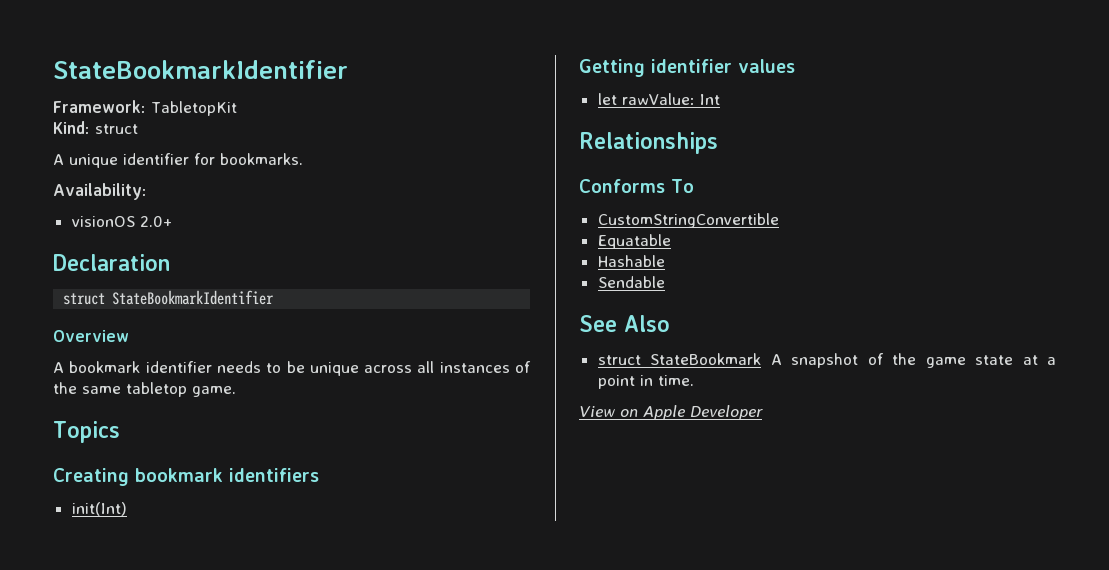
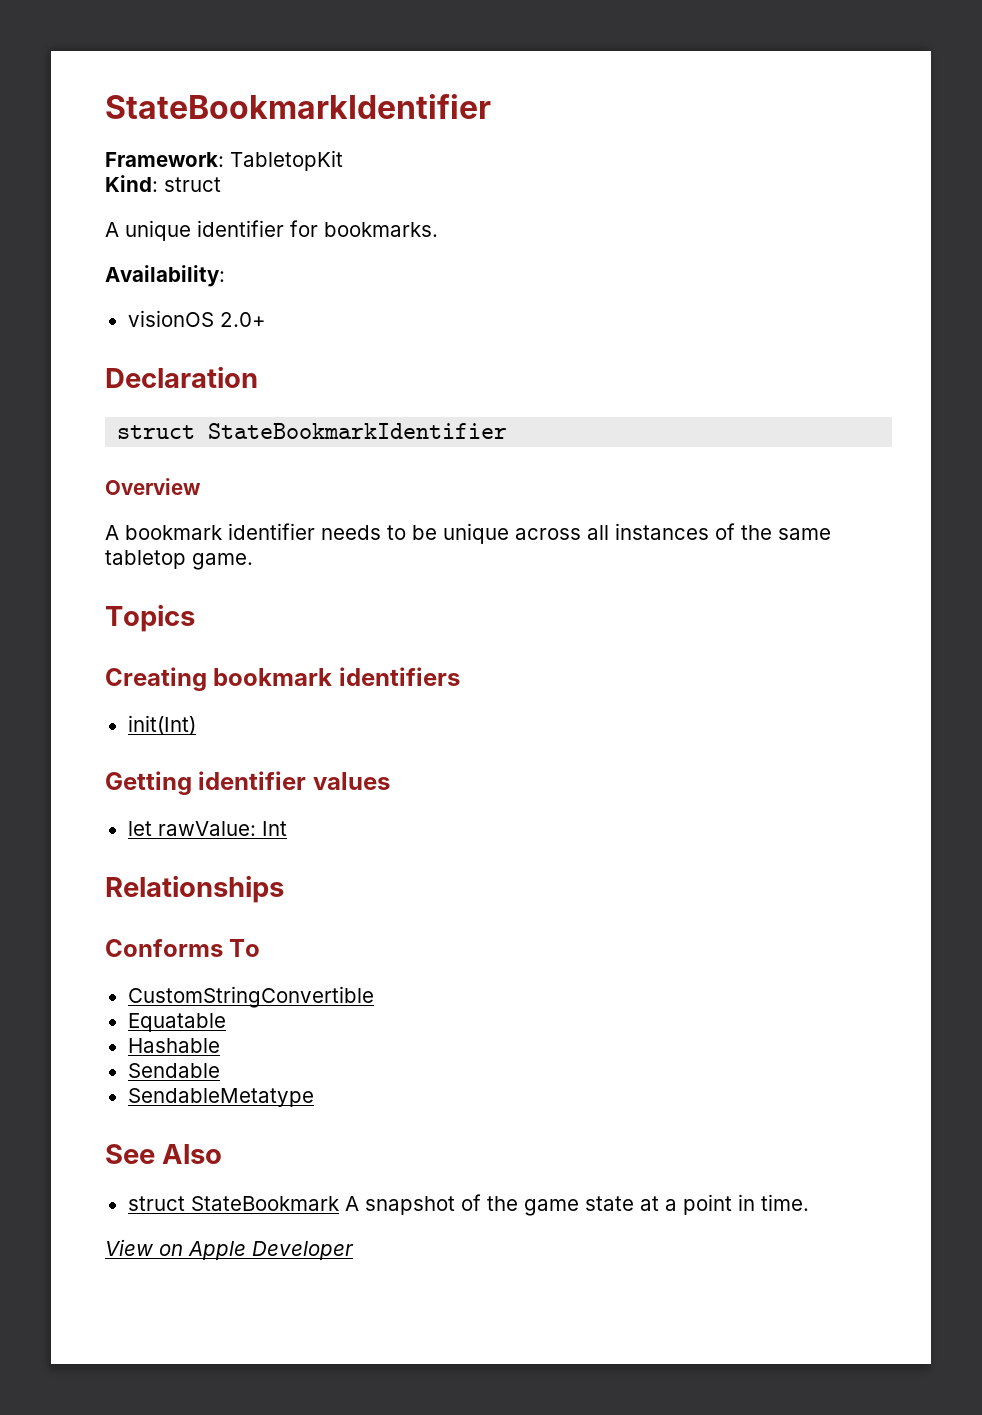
+ SendableMetatype

